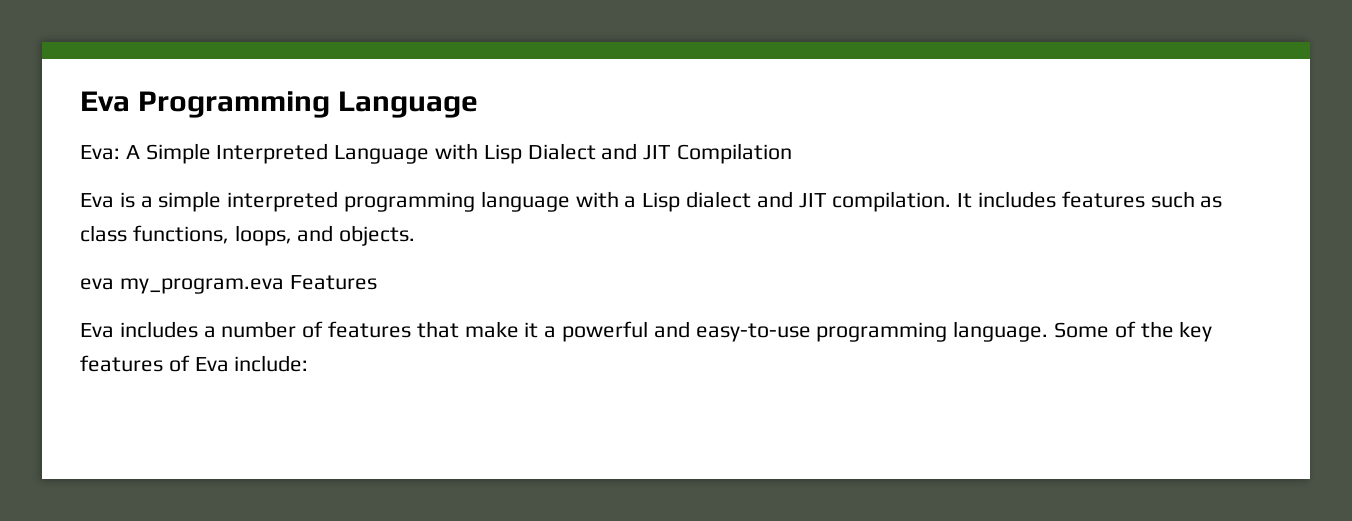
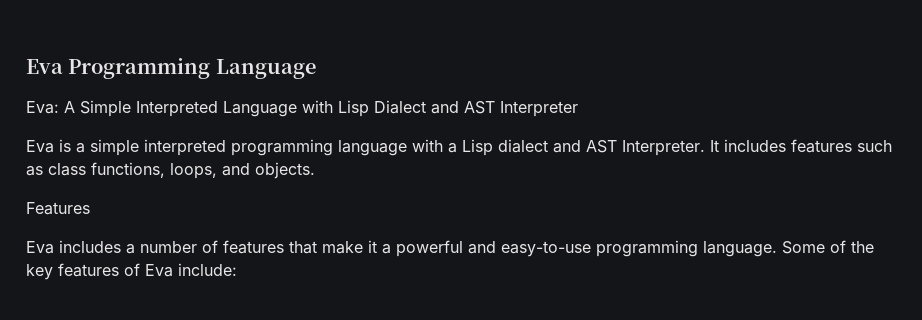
- Eva: A Simple Interpreted Language with Lisp Dialect and JIT Compilation
+ Eva: A Simple Interpreted Language with Lisp Dialect and AST Interpreter
- Eva is a simple interpreted programming language with a Lisp dialect and JIT compilation.
+ Eva is a simple interpreted programming language with a Lisp dialect and AST Interpreter.
- eva my_program.eva Features
+ Features

